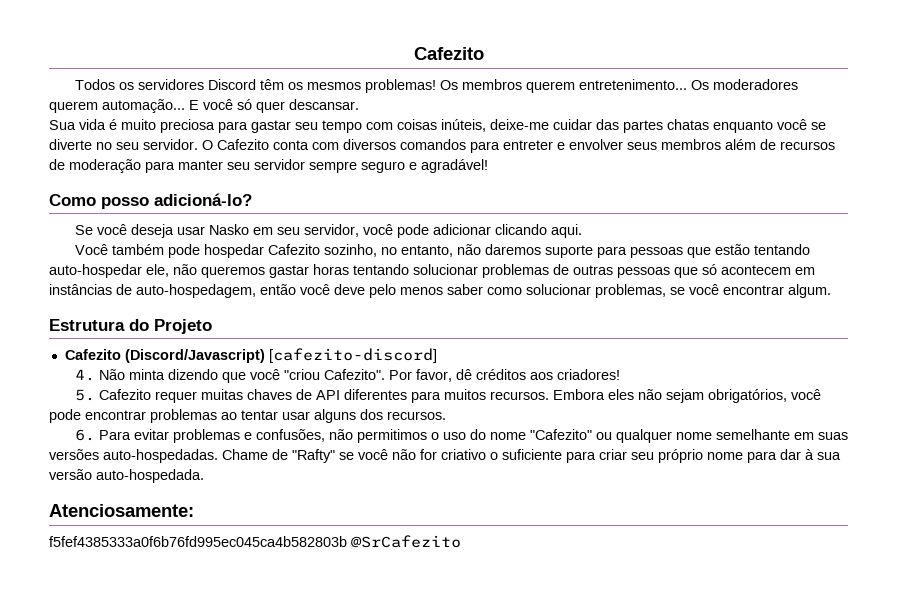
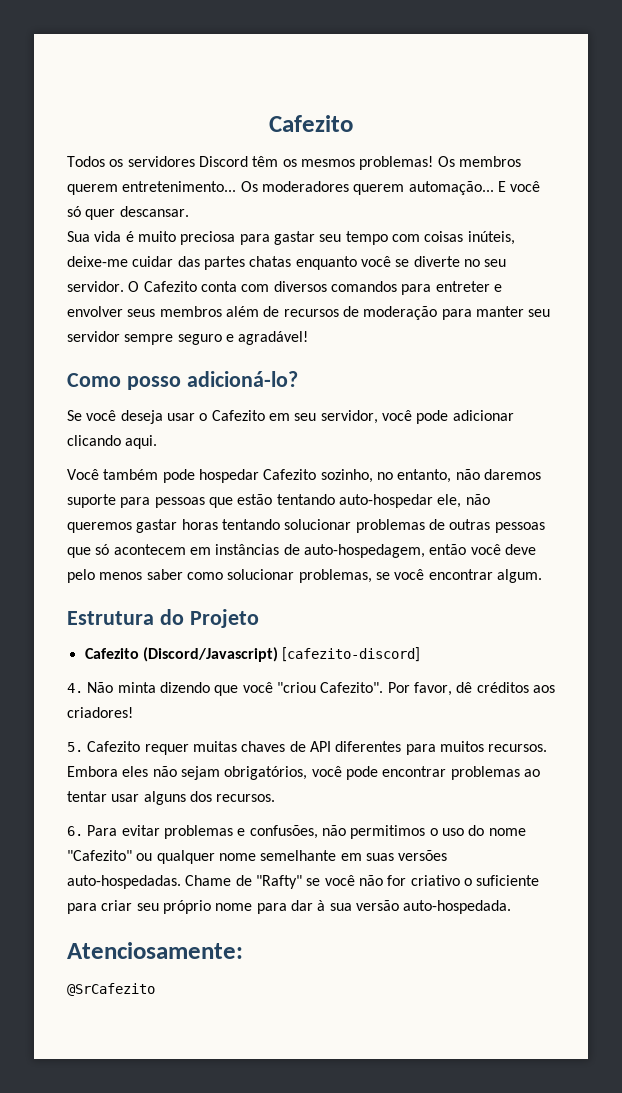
- Se você deseja usar Nasko em seu servidor, você pode adicionar clicando aqui.
+ Se você deseja usar o Cafezito em seu servidor, você pode adicionar clicando aqui.
- f5fef4385333a0f6b76fd995ec045ca4b582803b @SrCafezito
+ @SrCafezito

